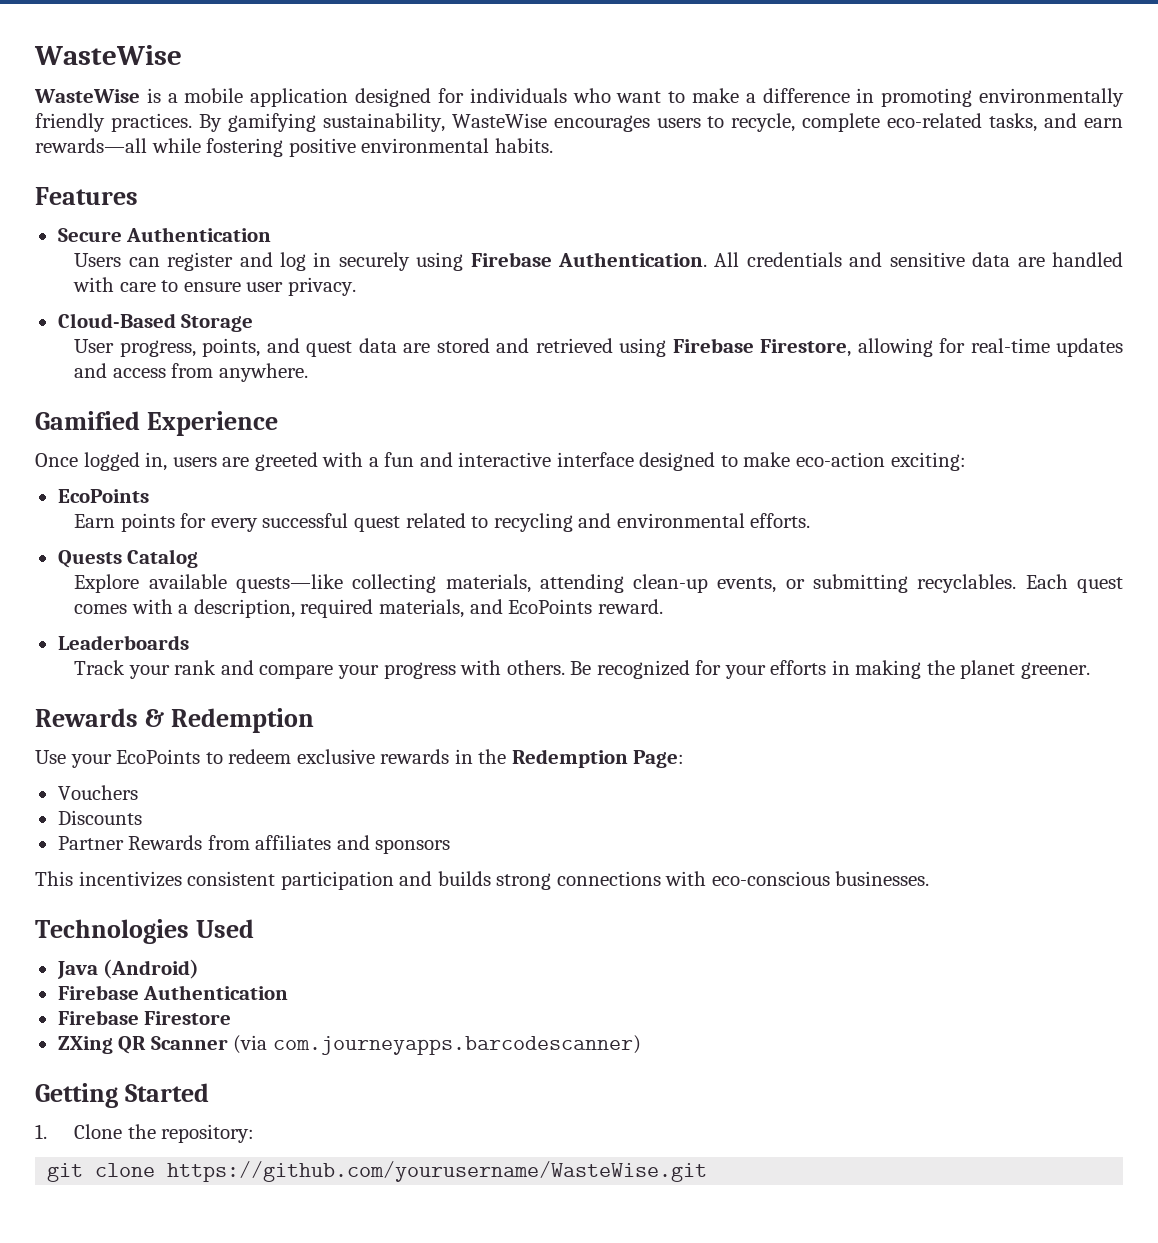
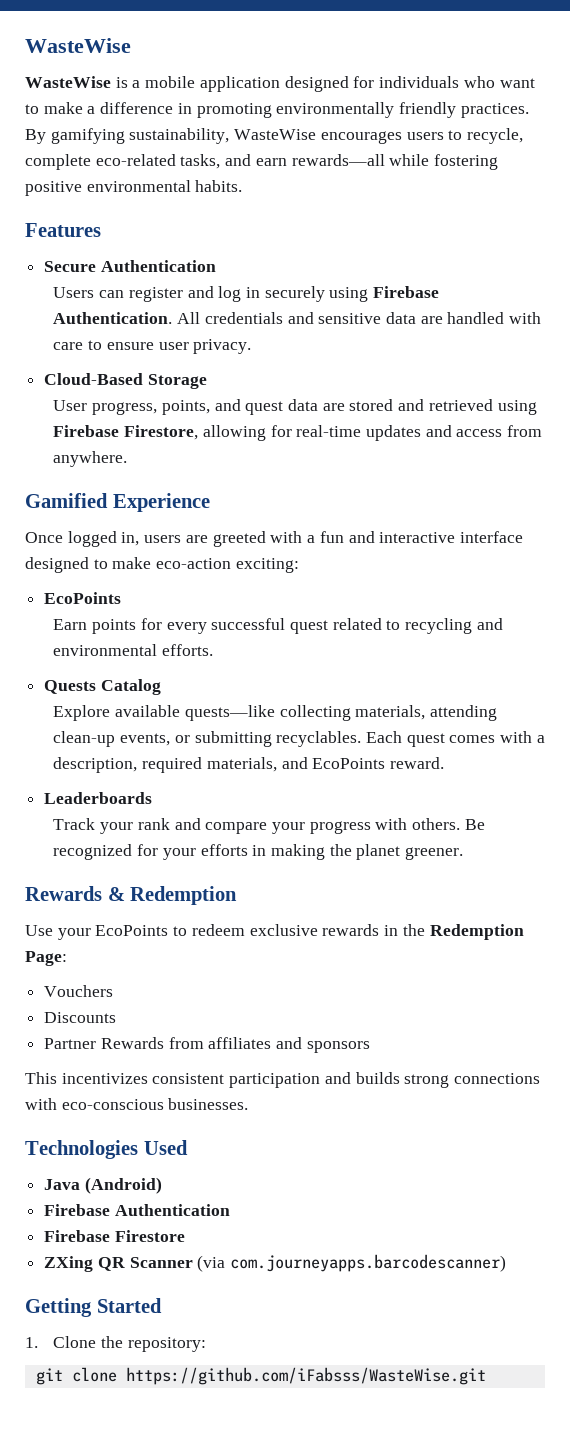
- git clone https://github.com/yourusername/WasteWise.git
+ git clone https://github.com/iFabsss/WasteWise.git

